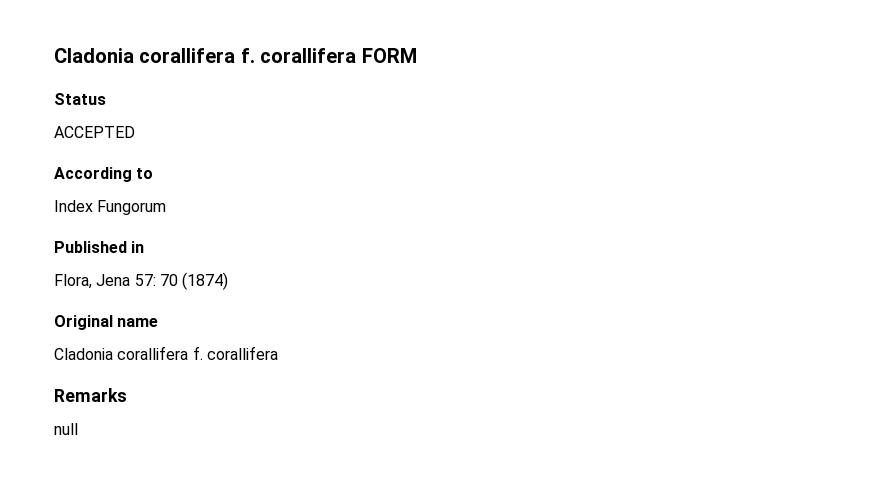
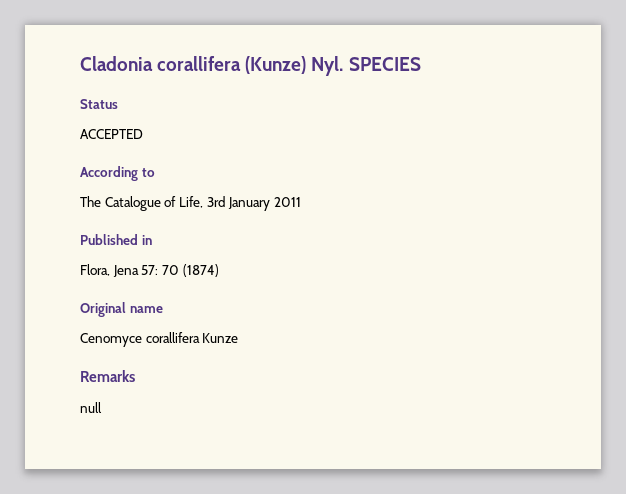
- Cladonia corallifera f. corallifera FORM
+ Cladonia corallifera (Kunze) Nyl. SPECIES
- Index Fungorum
+ The Catalogue of Life, 3rd January 2011
  Original name
- Cladonia corallifera f. corallifera
+ Cenomyce corallifera Kunze

